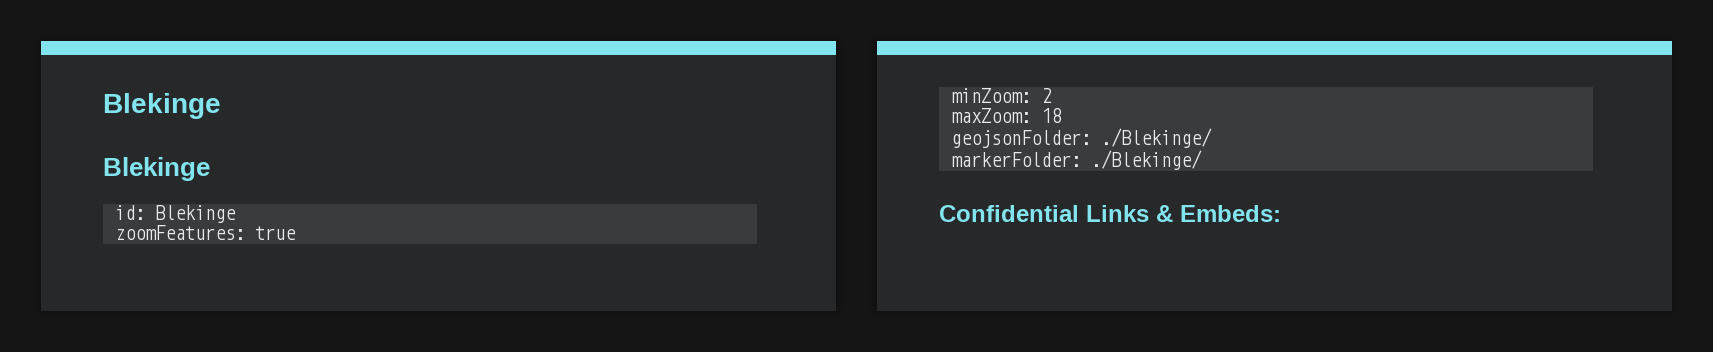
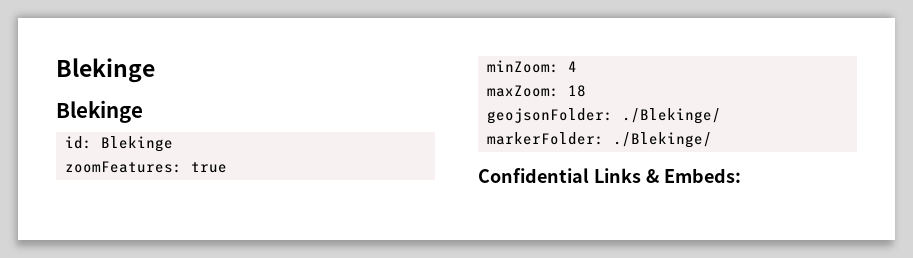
- minZoom: 2
+ minZoom: 4

